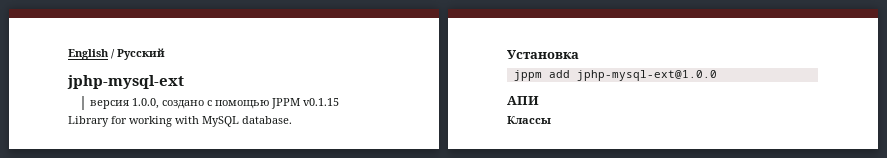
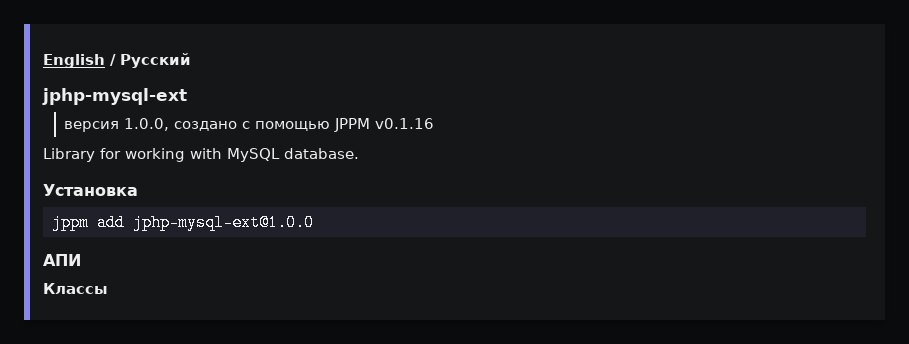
- версия 1.0.0, создано с помощью JPPM v0.1.15
+ версия 1.0.0, создано с помощью JPPM v0.1.16

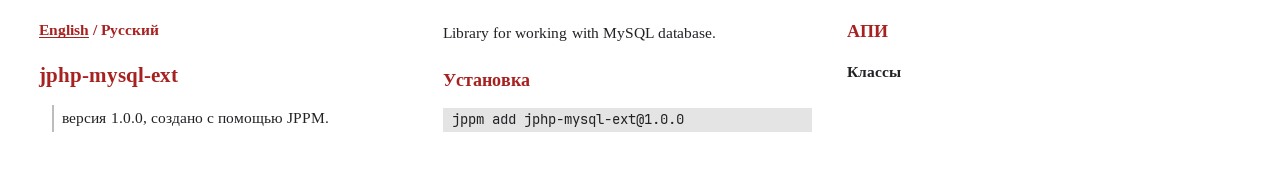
- версия 1.0.0, создано с помощью JPPM v0.1.16
+ версия 1.0.0, создано с помощью JPPM.

